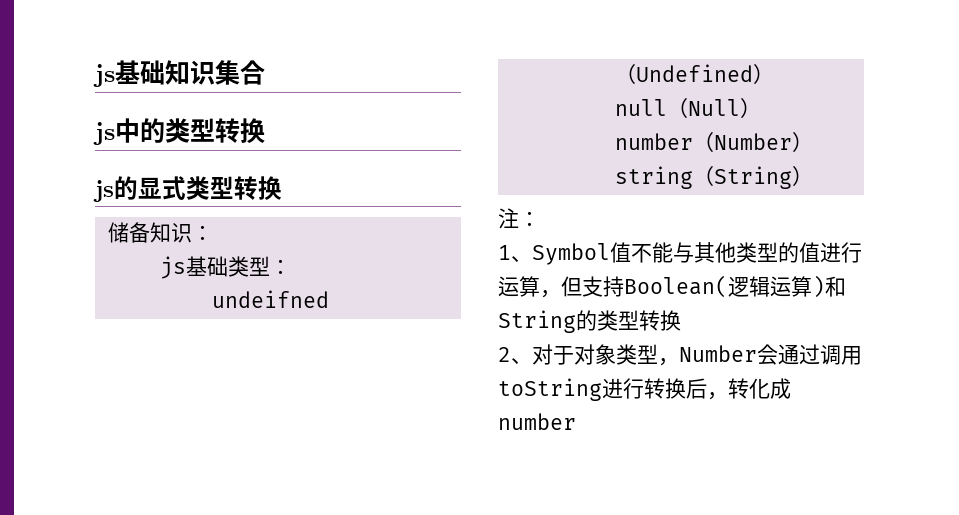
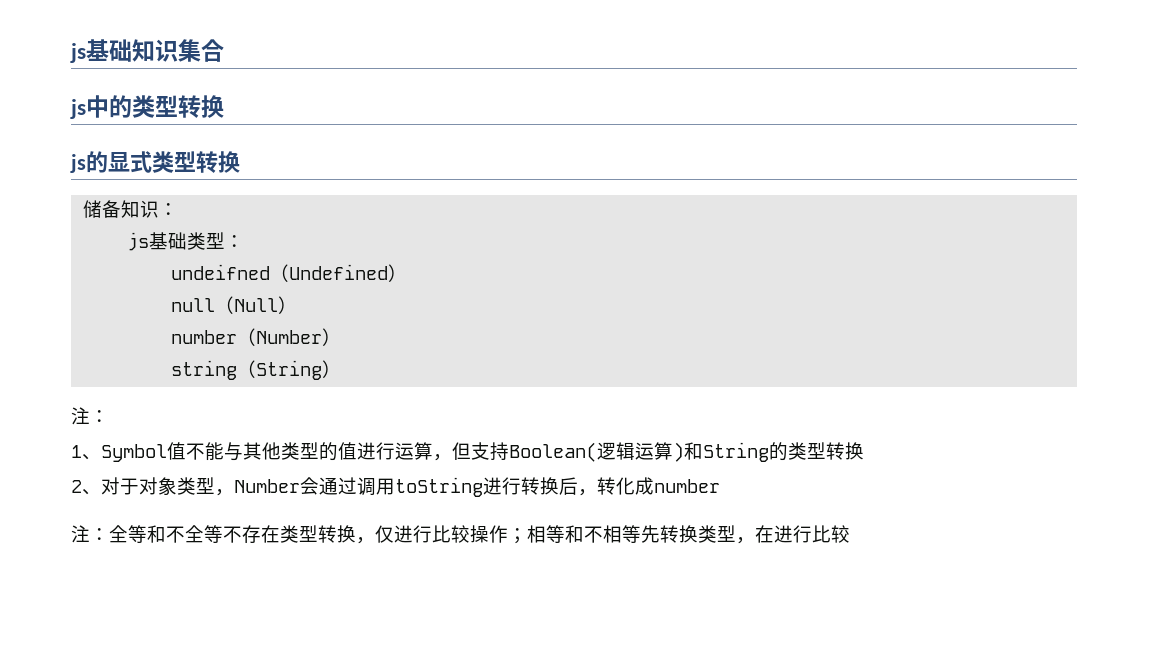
+ 注：全等和不全等不存在类型转换，仅进行比较操作；相等和不相等先转换类型，在进行比较

